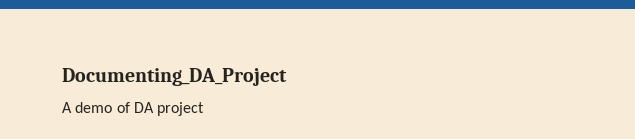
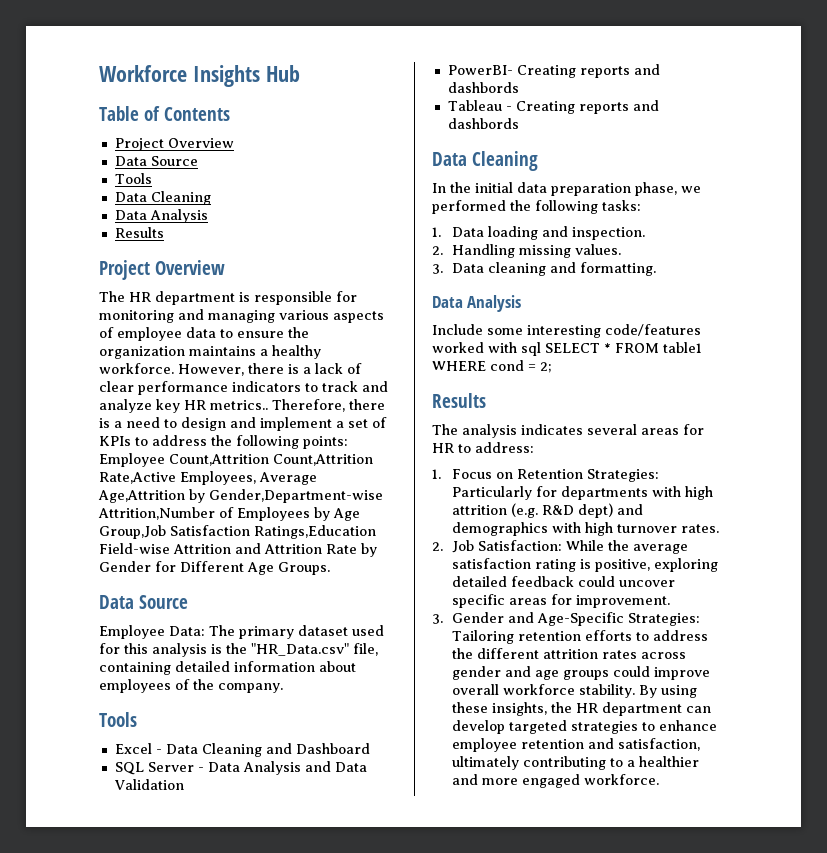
- Documenting_DA_Project
- A demo of DA project
+ Workforce Insights Hub
+ Table of Contents
+ Project Overview
+ Data Source
+ Tools
+ Data Cleaning
+ Data Analysis
+ Results
+ Project Overview
+ The HR department is responsible for monitoring and managing various aspects of employee data to ensure the organization maintains a healthy workforce. However, there is a lack of clear performance indicators to track and analyze key HR metrics.. Therefore, there is a need to design and implement a set of KPIs to address the following points: Employee Count,Attrition Count,Attrition Rate,Active Employees, Average Age,Attrition by Gender,Department-wise Attrition,Number of Employees by Age Group,Job Satisfaction Ratings,Education Field-wise Attrition and Attrition Rate by Gender for Different Age Groups.
+ Data Source
+ Employee Data: The primary dataset used for this analysis is the "HR_Data.csv" file, containing detailed information about employees of the company.
+ Tools
+ Excel - Data Cleaning and Dashboard
+ SQL Server - Data Analysis and Data Validation
+ PowerBI- Creating reports and dashbords
+ Tableau - Creating reports and dashbords
+ Data Cleaning
+ In the initial data preparation phase, we performed the following tasks:
+ 1. Data loading and inspection.
+ 2. Handling missing values.
+ 3. Data cleaning and formatting.
+ Data Analysis
+ Include some interesting code/features worked with sql SELECT * FROM table1 WHERE cond = 2;
+ Results
+ The analysis indicates several areas for HR to address:
+ 1. Focus on Retention Strategies: Particularly for departments with high attrition (e.g. R&D dept) and demographics with high turnover rates.
+ 2. Job Satisfaction: While the average satisfaction rating is positive, exploring detailed feedback could uncover specific areas for improvement.
+ 3. Gender and Age-Specific Strategies: Tailoring retention efforts to address the different attrition rates across gender and age groups could improve overall workforce stability. By using these insights, the HR department can develop targeted strategies to enhance employee retention and satisfaction, ultimately contributing to a healthier and more engaged workforce.

